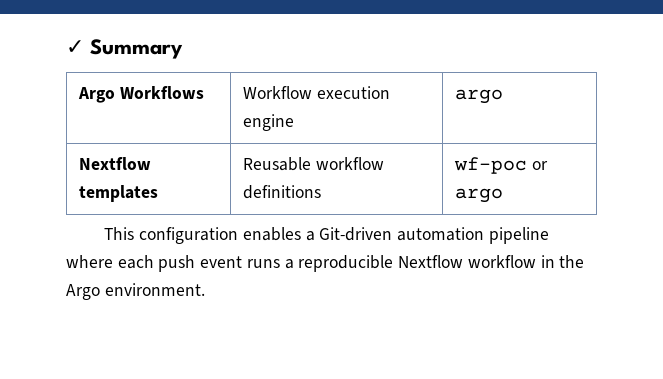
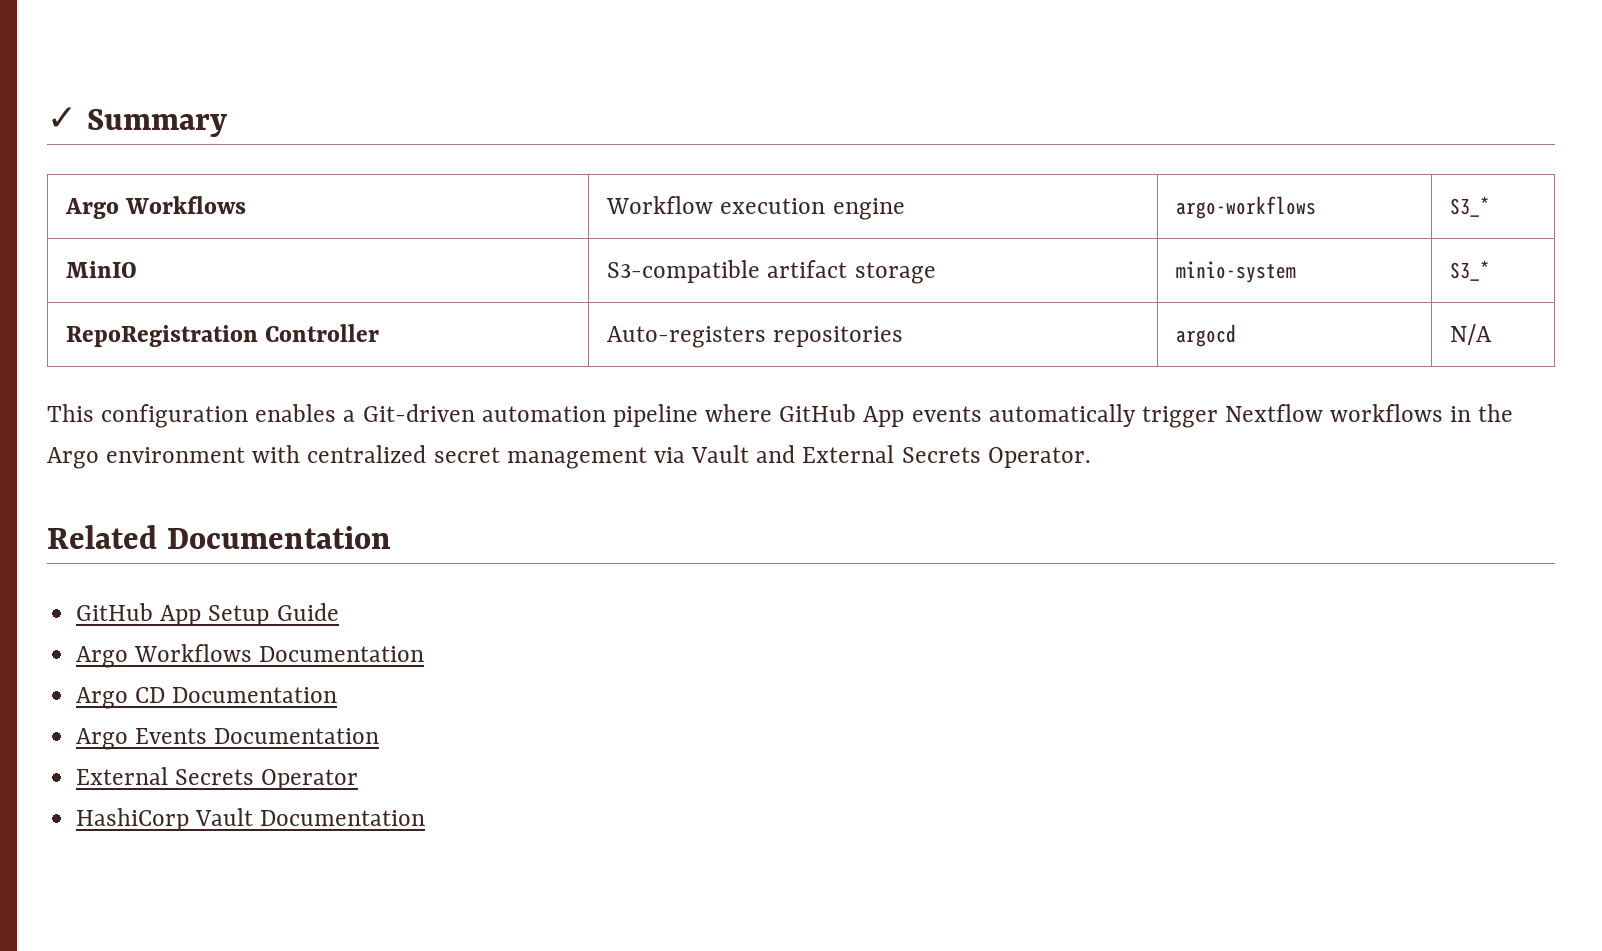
- Argo Workflows | Workflow execution engine | argo
- Nextflow templates | Reusable workflow definitions | wf-poc or argo
+ Argo Workflows | Workflow execution engine | argo-workflows | S3_*
+ MinIO | S3-compatible artifact storage | minio-system | S3_*
+ RepoRegistration Controller | Auto-registers repositories | argocd | N/A
- This configuration enables a Git-driven automation pipeline where each push event runs a reproducible Nextflow workflow in the Argo environment.
+ This configuration enables a Git-driven automation pipeline where GitHub App events automatically trigger Nextflow workflows in the Argo environment with centralized secret management via Vault and External Secrets Operator.
+ Related Documentation
+ GitHub App Setup Guide
+ Argo Workflows Documentation
+ Argo CD Documentation
+ Argo Events Documentation
+ External Secrets Operator
+ HashiCorp Vault Documentation

